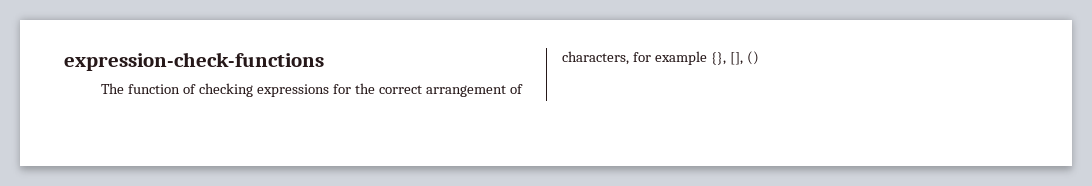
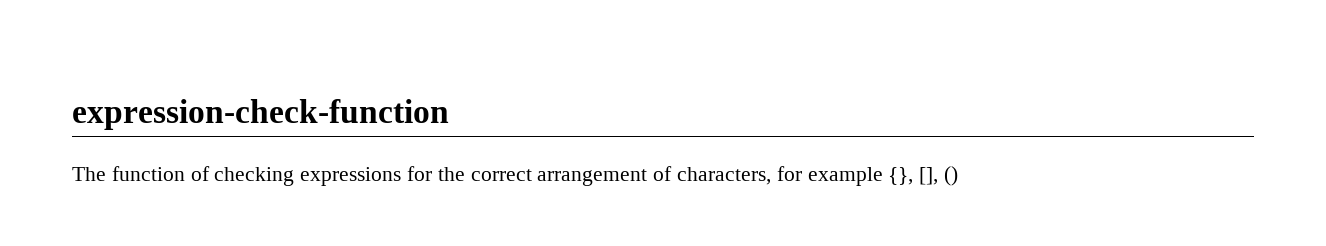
- expression-check-functions
+ expression-check-function

